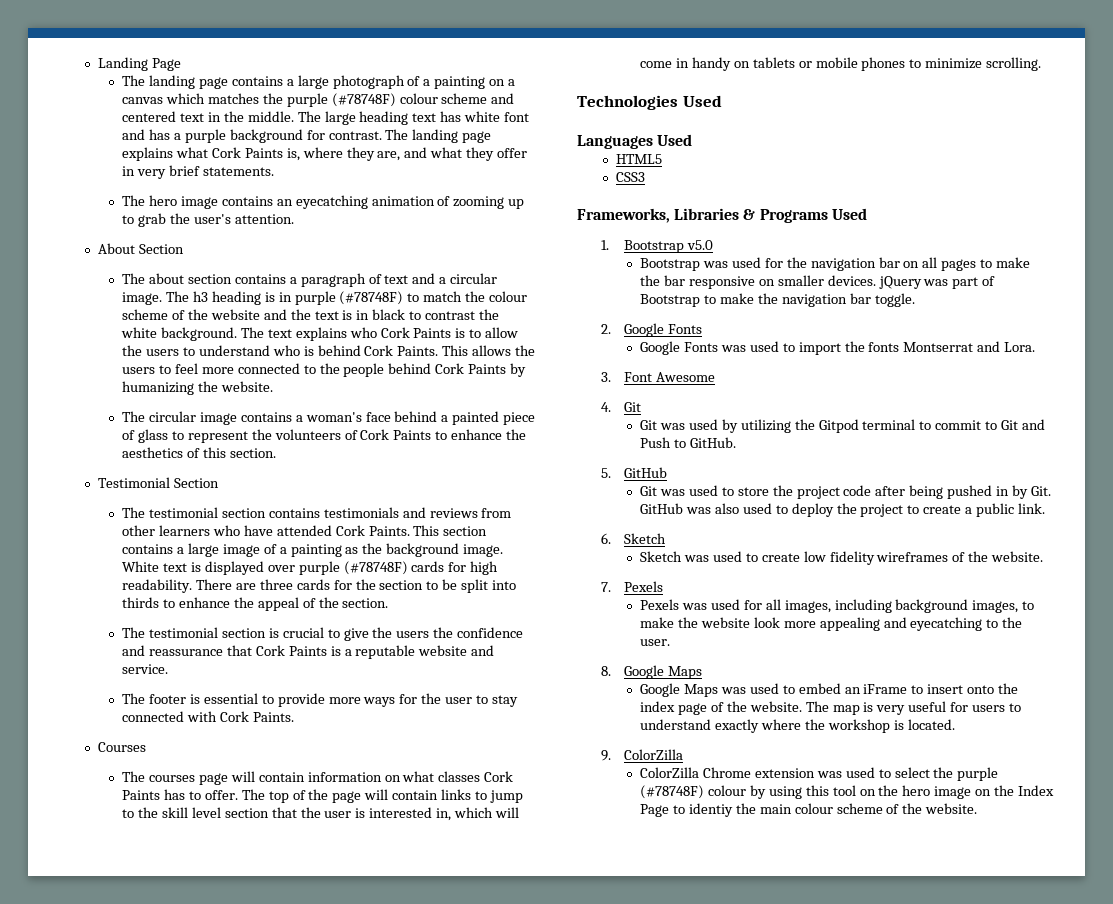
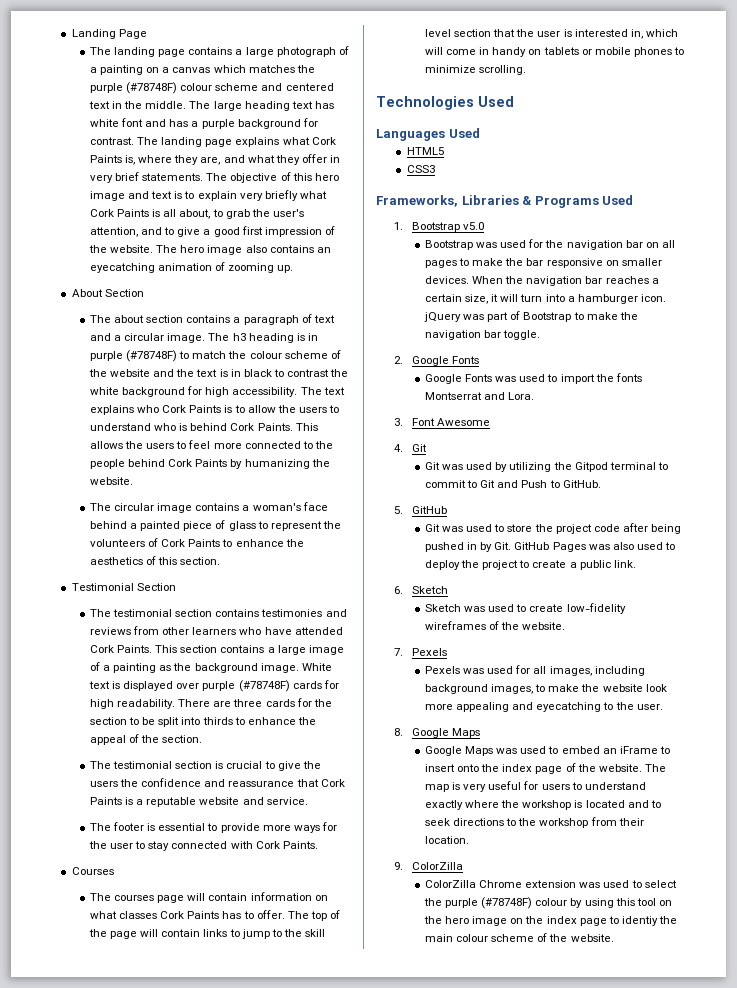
- The landing page explains what Cork Paints is, where they are, and what they offer in very brief statements.
- The hero image contains an eyecatching animation of zooming up to grab the user's attention.
+ The landing page explains what Cork Paints is, where they are, and what they offer in very brief statements. The objective of this hero image and text is to explain very briefly what Cork Paints is all about, to grab the user's attention, and to give a good first impression of the website. The hero image also contains an eyecatching animation of zooming up.
- The h3 heading is in purple (#78748F) to match the colour scheme of the website and the text is in black to contrast the white background.
+ The h3 heading is in purple (#78748F) to match the colour scheme of the website and the text is in black to contrast the white background for high accessibility.
- The testimonial section contains testimonials and reviews from other learners who have attended Cork Paints.
+ The testimonial section contains testimonies and reviews from other learners who have attended Cork Paints.
- Bootstrap was used for the navigation bar on all pages to make the bar responsive on smaller devices. jQuery was part of Bootstrap to make the navigation bar toggle.
+ Bootstrap was used for the navigation bar on all pages to make the bar responsive on smaller devices. When the navigation bar reaches a certain size, it will turn into a hamburger icon. jQuery was part of Bootstrap to make the navigation bar toggle.
- Git was used to store the project code after being pushed in by Git. GitHub was also used to deploy the project to create a public link.
+ Git was used to store the project code after being pushed in by Git. GitHub Pages was also used to deploy the project to create a public link.
- Sketch was used to create low fidelity wireframes of the website.
+ Sketch was used to create low-fidelity wireframes of the website.
- The map is very useful for users to understand exactly where the workshop is located.
+ The map is very useful for users to understand exactly where the workshop is located and to seek directions to the workshop from their location.
- ColorZilla Chrome extension was used to select the purple (#78748F) colour by using this tool on the hero image on the Index Page to identiy the main colour scheme of the website.
+ ColorZilla Chrome extension was used to select the purple (#78748F) colour by using this tool on the hero image on the index page to identiy the main colour scheme of the website.

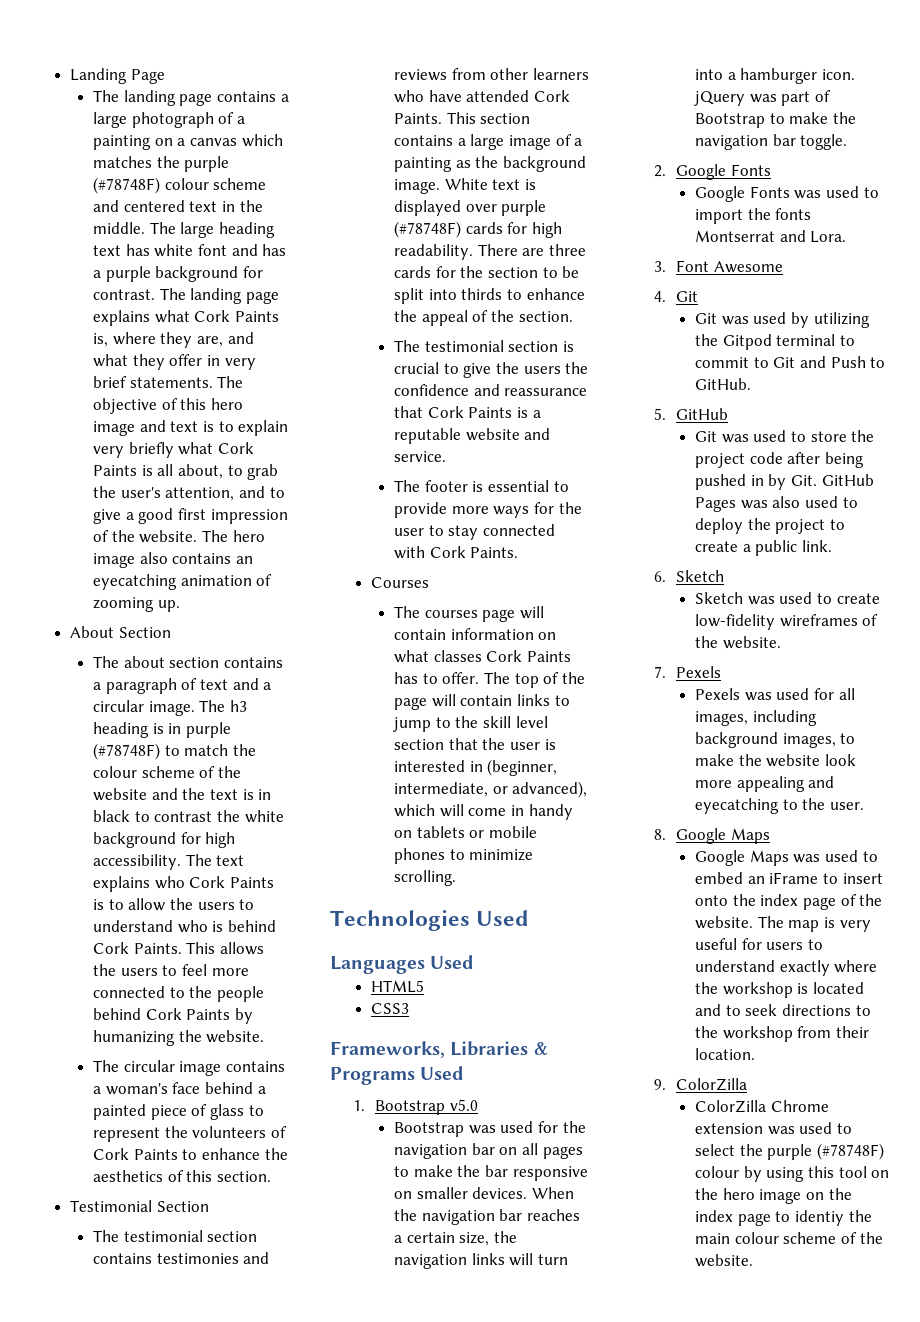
- The top of the page will contain links to jump to the skill level section that the user is interested in, which will come in handy on tablets or mobile phones to minimize scrolling.
+ The top of the page will contain links to jump to the skill level section that the user is interested in (beginner, intermediate, or advanced), which will come in handy on tablets or mobile phones to minimize scrolling.
- When the navigation bar reaches a certain size, it will turn into a hamburger icon. jQuery was part of Bootstrap to make the navigation bar toggle.
+ When the navigation bar reaches a certain size, the navigation links will turn into a hamburger icon. jQuery was part of Bootstrap to make the navigation bar toggle.

